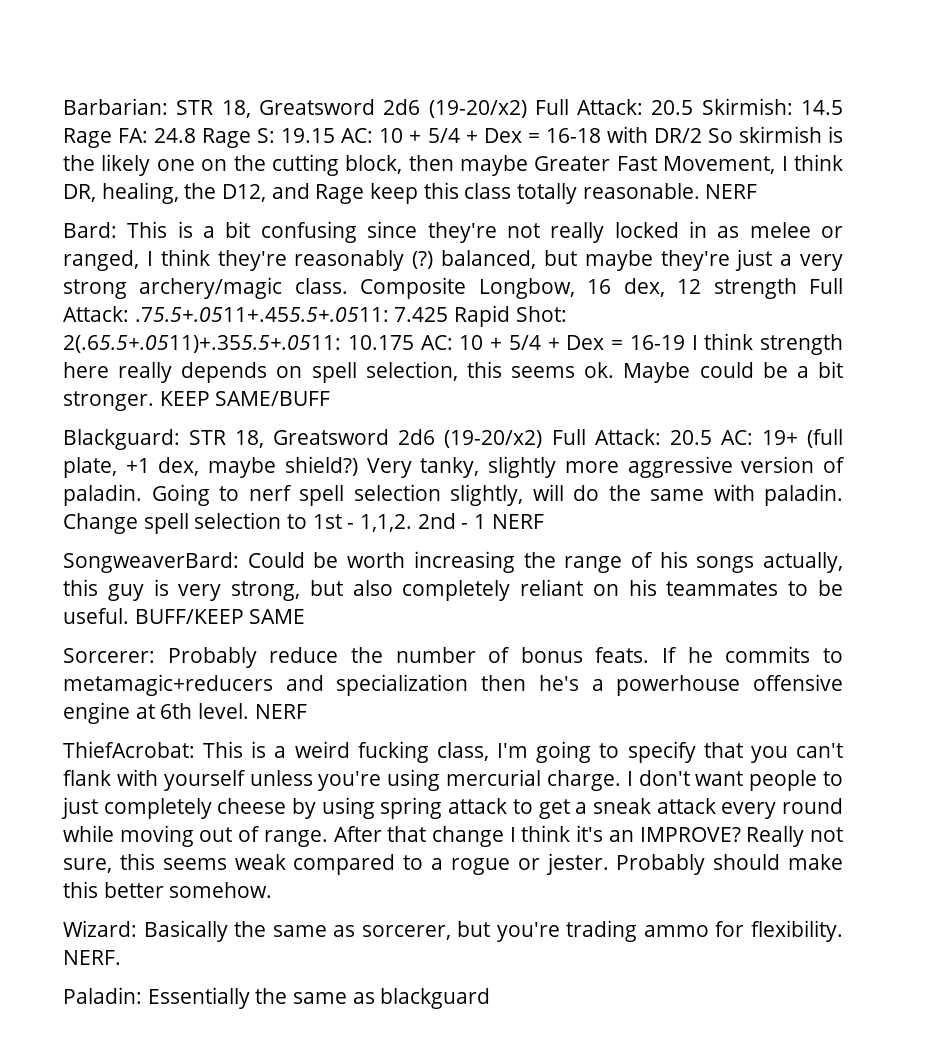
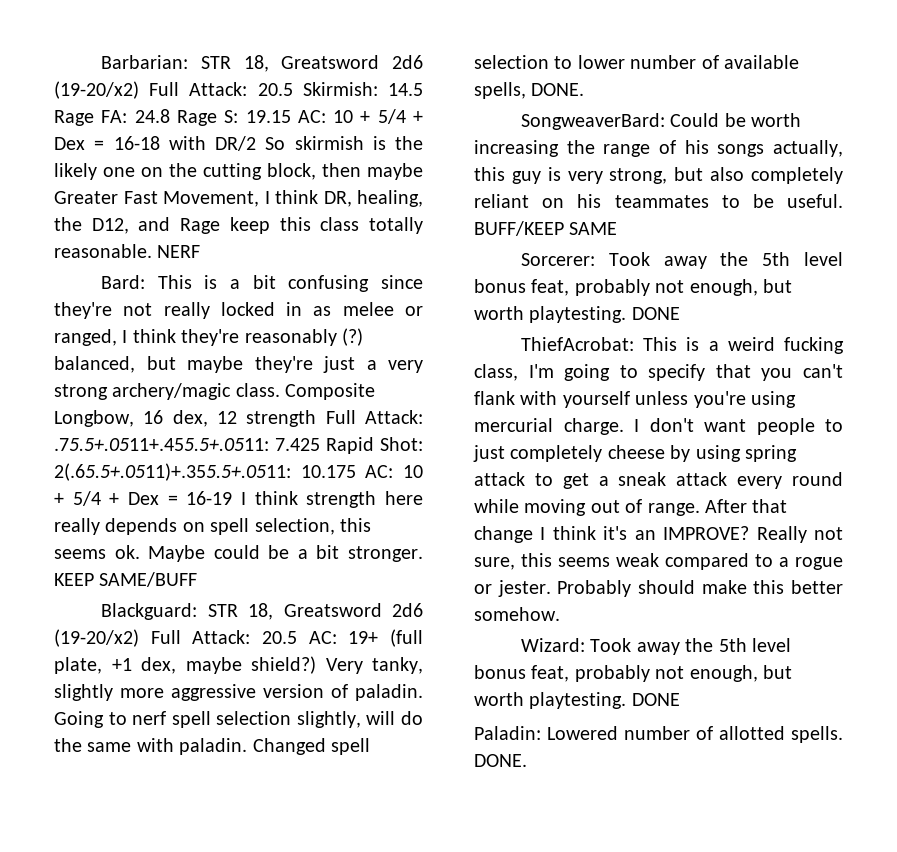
- Change spell selection to 1st - 1,1,2. 2nd - 1 NERF
+ Changed spell selection to lower number of available spells, DONE.
- Sorcerer: Probably reduce the number of bonus feats. If he commits to metamagic+reducers and specialization then he's a powerhouse offensive engine at 6th level. NERF
+ Sorcerer: Took away the 5th level bonus feat, probably not enough, but worth playtesting. DONE
- Wizard: Basically the same as sorcerer, but you're trading ammo for flexibility. NERF.
- Paladin: Essentially the same as blackguard
+ Wizard: Took away the 5th level bonus feat, probably not enough, but worth playtesting. DONE
+ Paladin: Lowered number of allotted spells. DONE.

